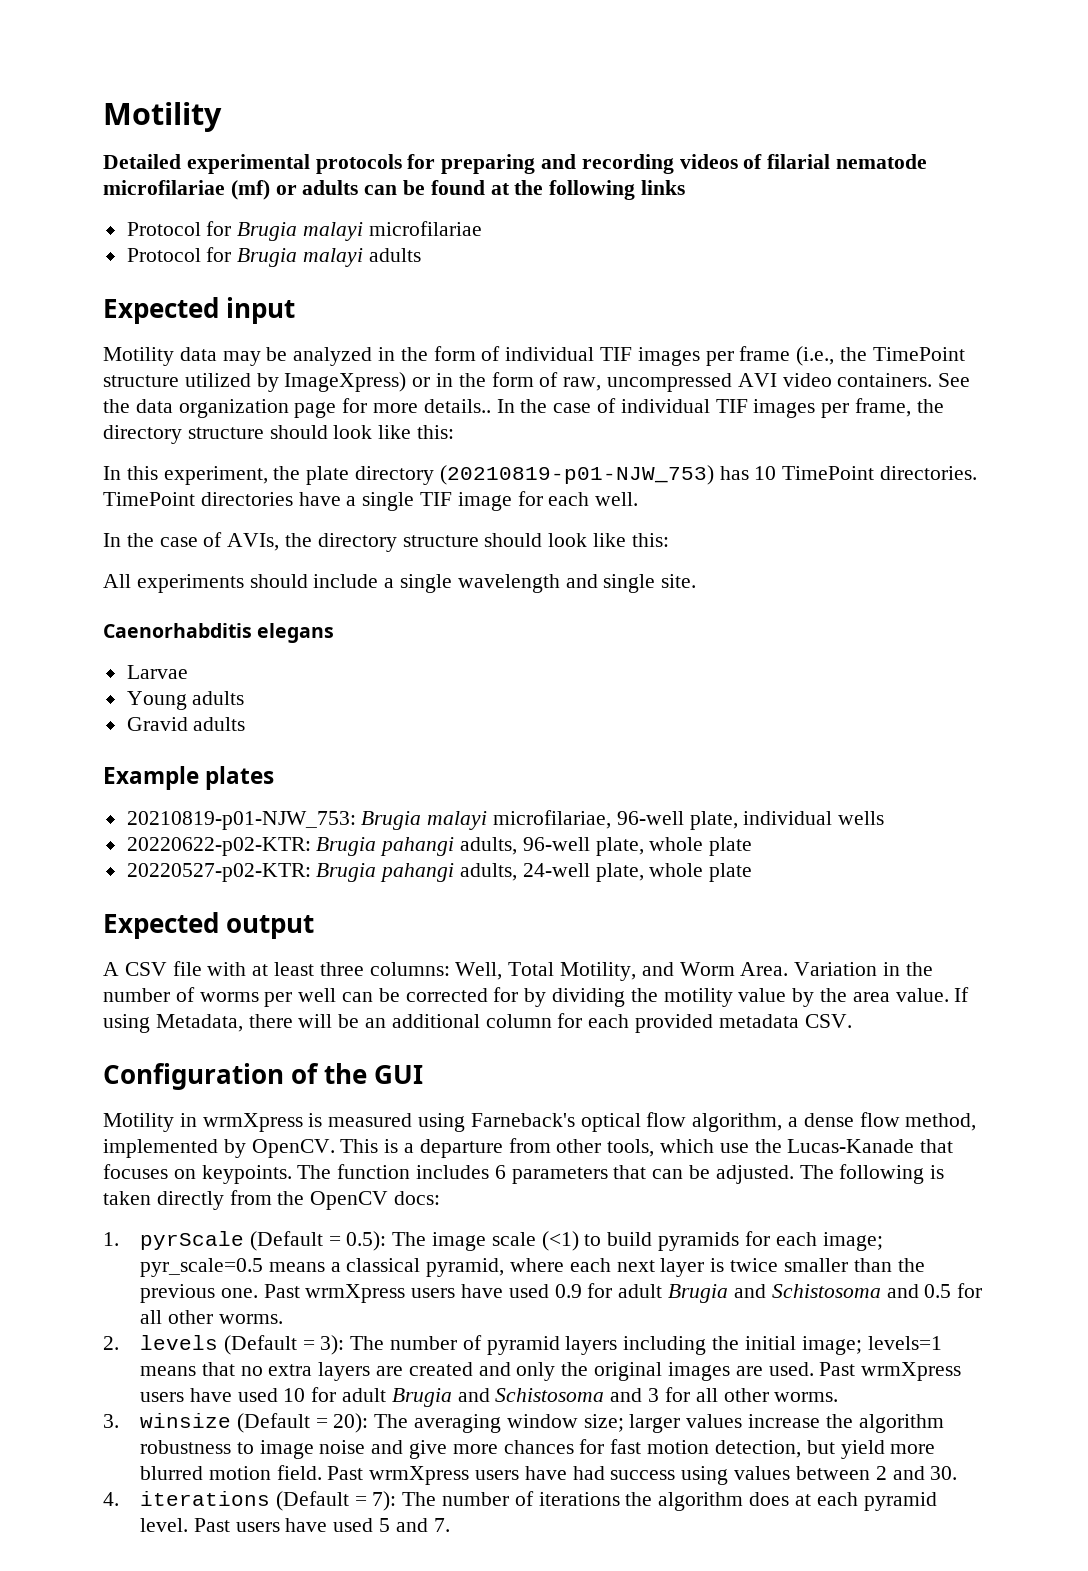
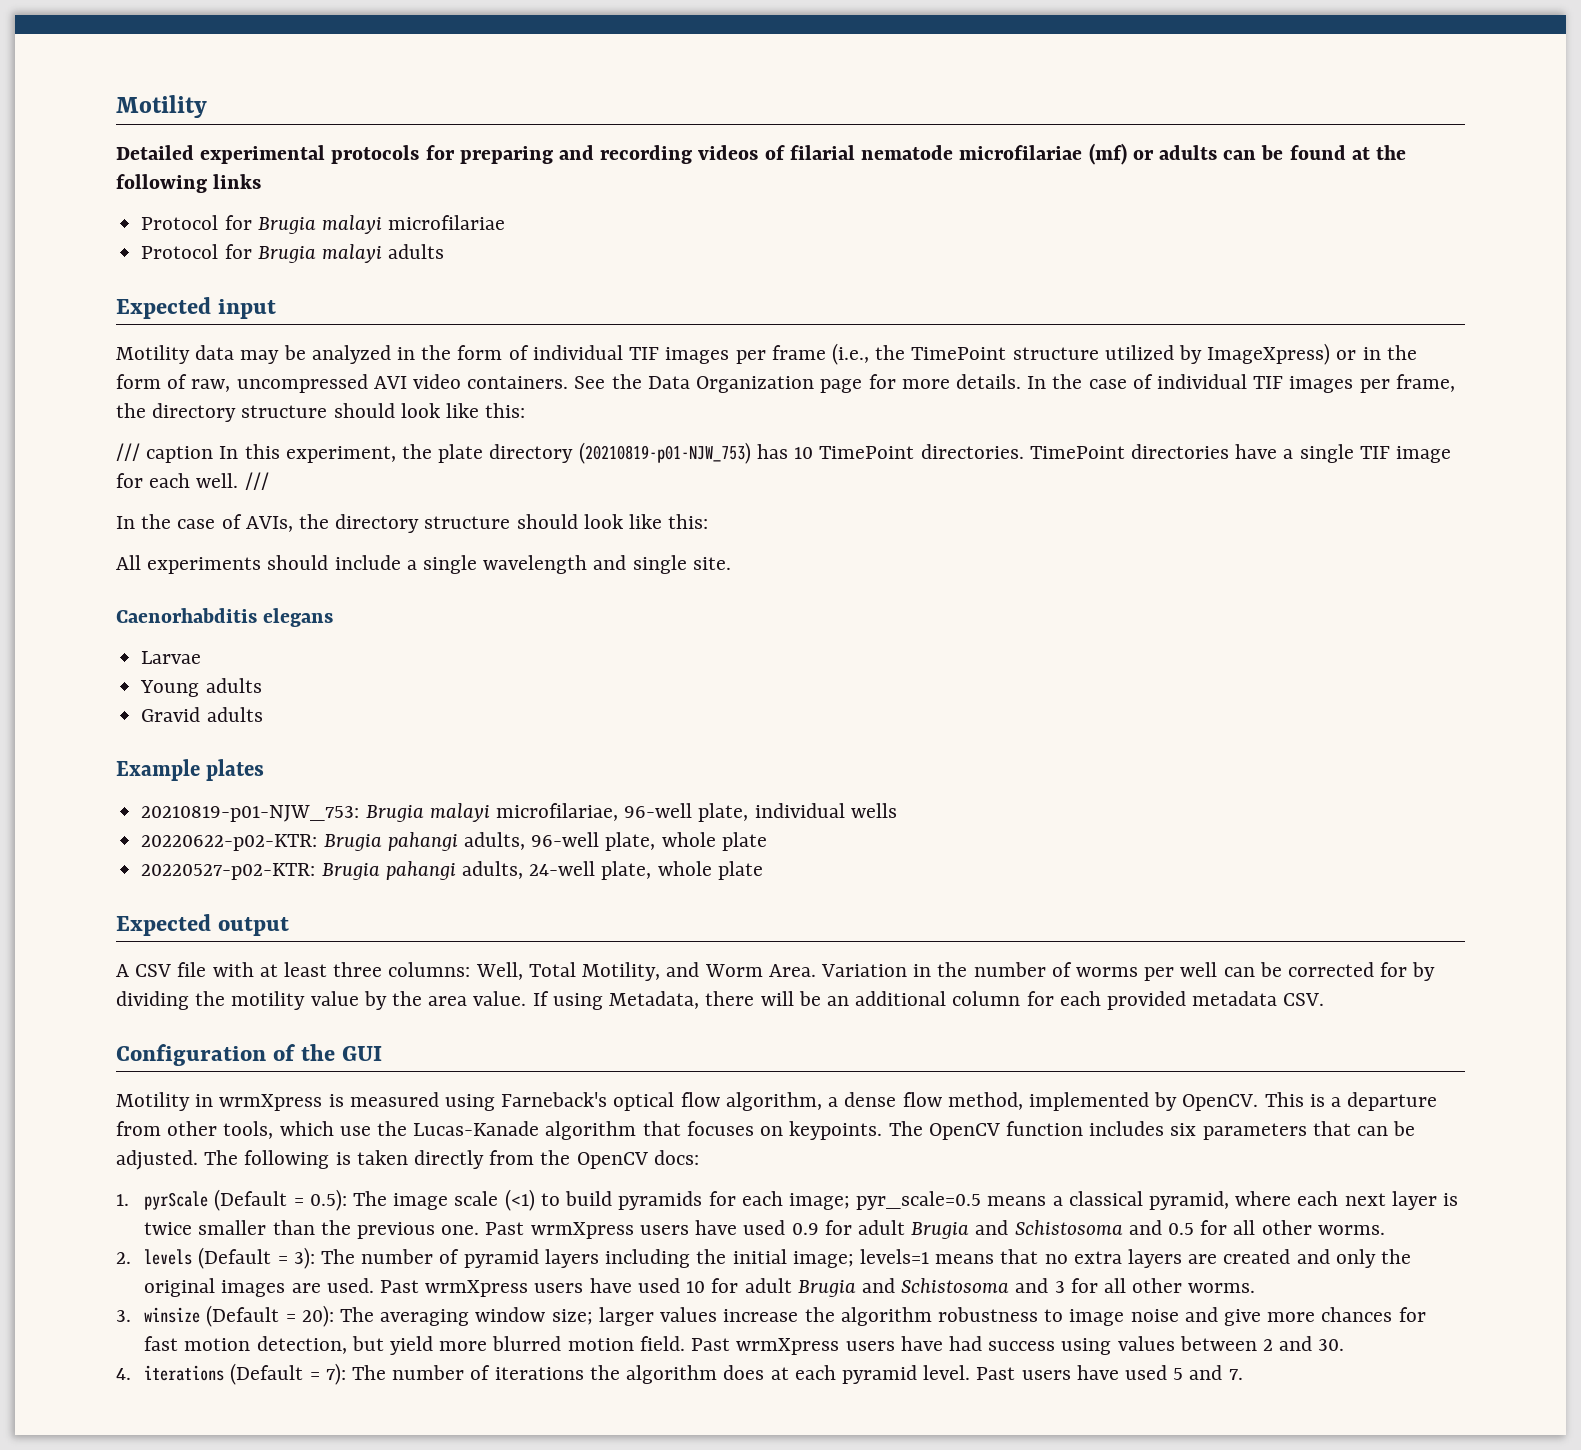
- See the data organization page for more details..
+ See the Data Organization page for more details.
- In this experiment, the plate directory (20210819-p01-NJW_753) has 10 TimePoint directories.
+ /// caption In this experiment, the plate directory (20210819-p01-NJW_753) has 10 TimePoint directories.
- TimePoint directories have a single TIF image for each well.
+ TimePoint directories have a single TIF image for each well. ///
- This is a departure from other tools, which use the Lucas-Kanade that focuses on keypoints.
+ This is a departure from other tools, which use the Lucas-Kanade algorithm that focuses on keypoints.
- The function includes 6 parameters that can be adjusted.
+ The OpenCV function includes six parameters that can be adjusted.

